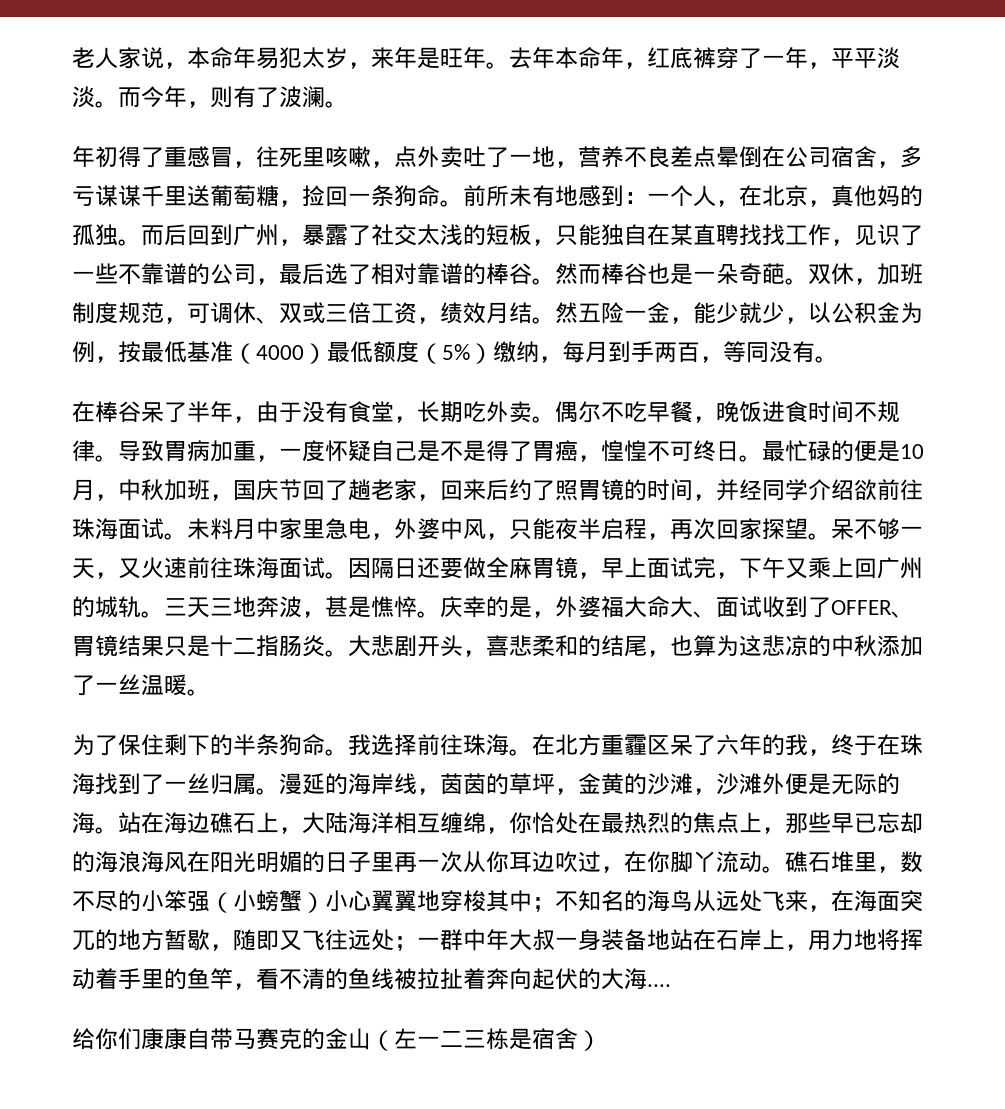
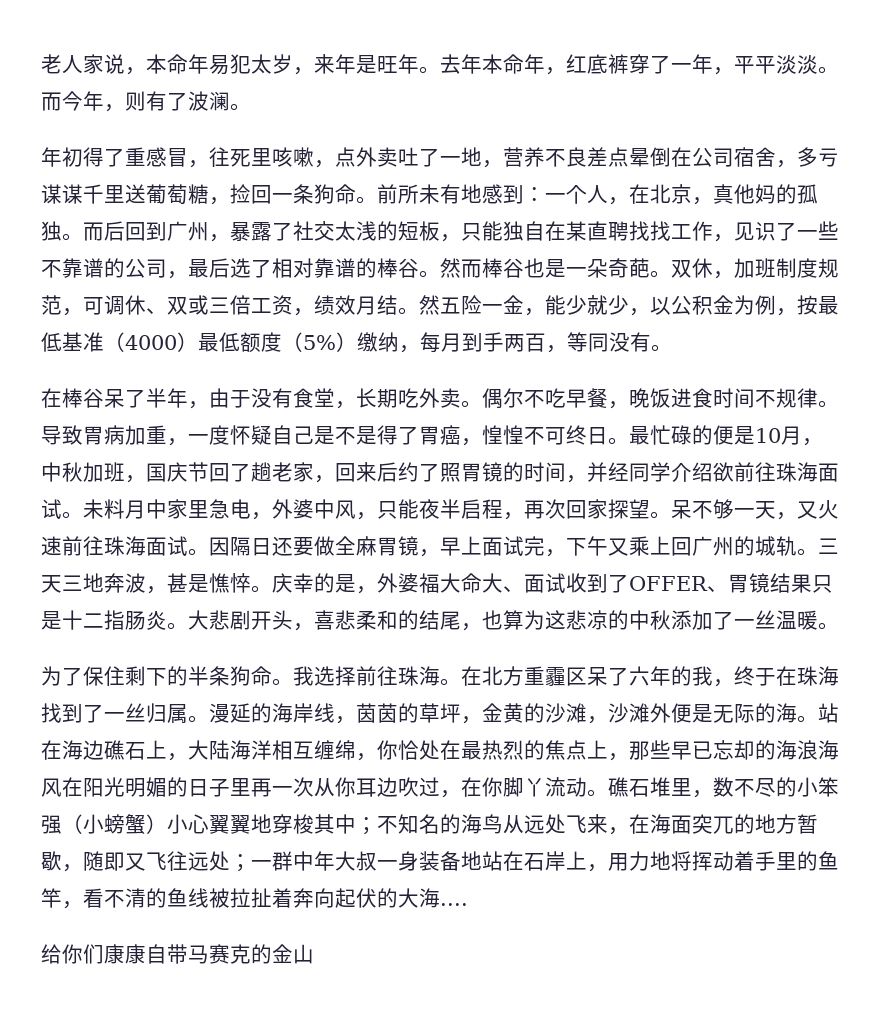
- 给你们康康自带马赛克的金山（左一二三栋是宿舍）
+ 给你们康康自带马赛克的金山

